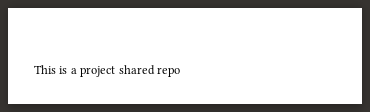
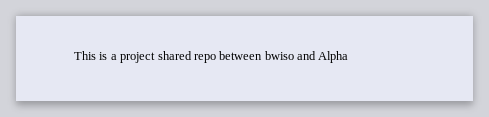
- This is a project shared repo
+ This is a project shared repo between bwiso and Alpha

